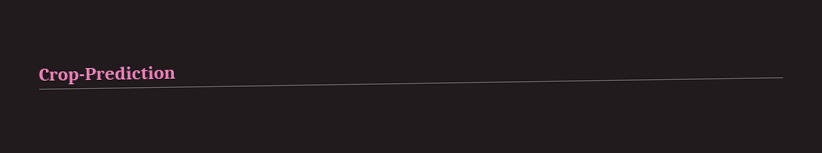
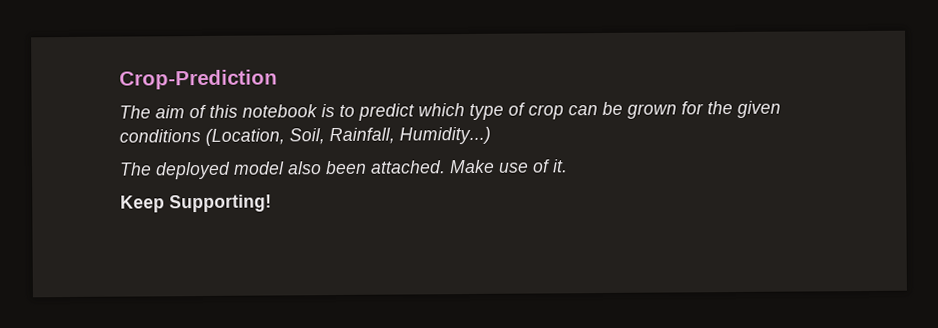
+ The aim of this notebook is to predict which type of crop can be grown for the given conditions (Location, Soil, Rainfall, Humidity...)
+ The deployed model also been attached. Make use of it.
+ Keep Supporting!

